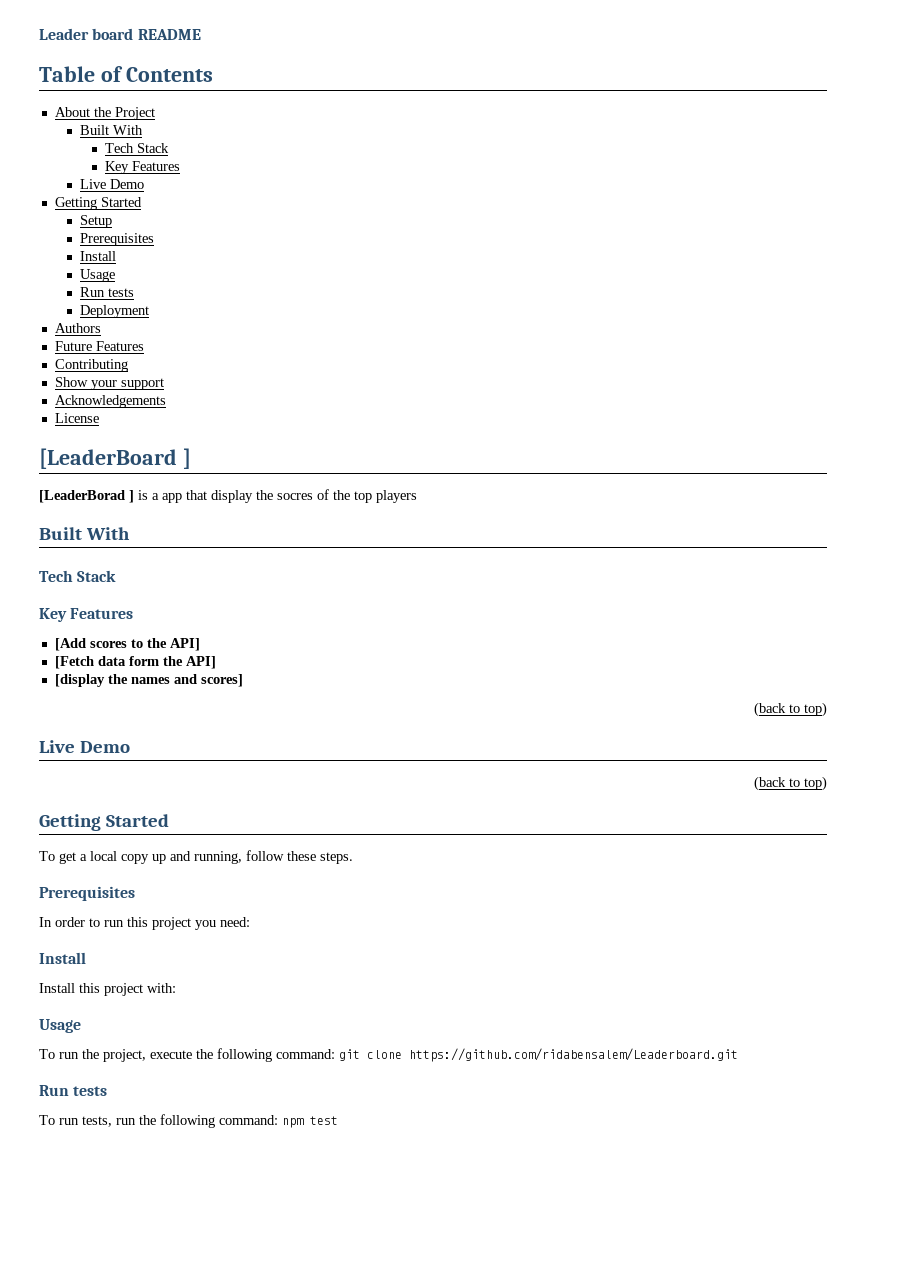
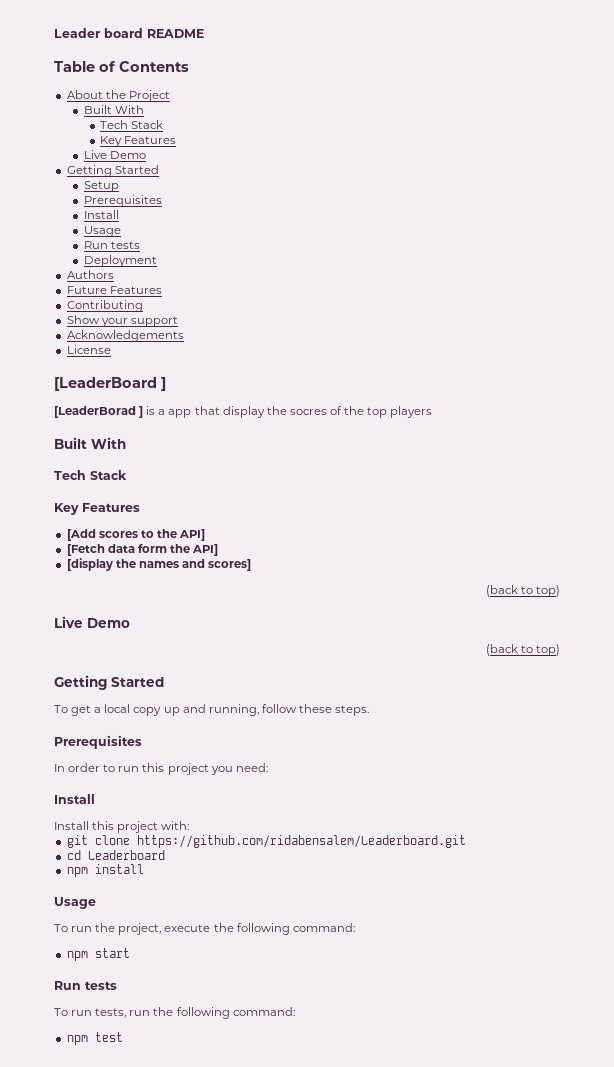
+ git clone https://github.com/ridabensalem/Leaderboard.git
+ cd Leaderboard
+ npm install
- To run the project, execute the following command: git clone https://github.com/ridabensalem/Leaderboard.git
+ To run the project, execute the following command:
+ npm start
- To run tests, run the following command: npm test
+ To run tests, run the following command:
+ npm test

